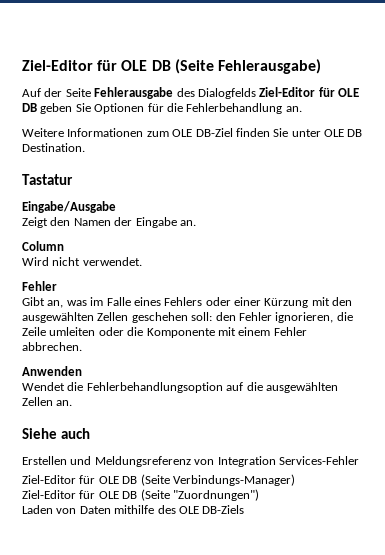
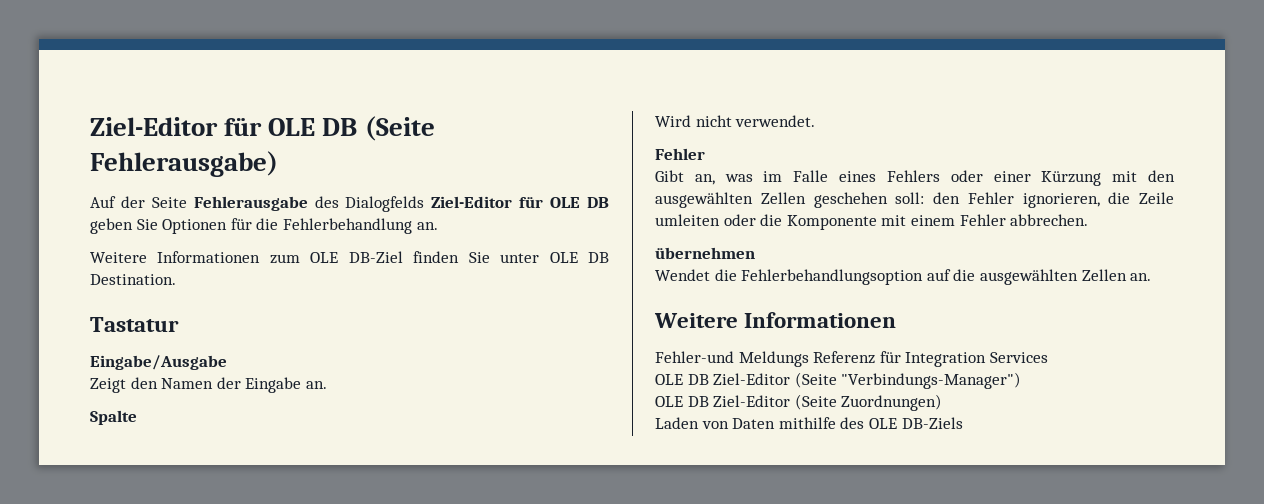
- Column
+ Spalte
- Anwenden
+ übernehmen
  Wendet die Fehlerbehandlungsoption auf die ausgewählten Zellen an.
- Siehe auch
- Erstellen und Meldungsreferenz von Integration Services-Fehler
- Ziel-Editor für OLE DB (Seite Verbindungs-Manager)
- Ziel-Editor für OLE DB (Seite "Zuordnungen")
+ Weitere Informationen
+ Fehler-und Meldungs Referenz für Integration Services
+ OLE DB Ziel-Editor (Seite "Verbindungs-Manager")
+ OLE DB Ziel-Editor (Seite Zuordnungen)

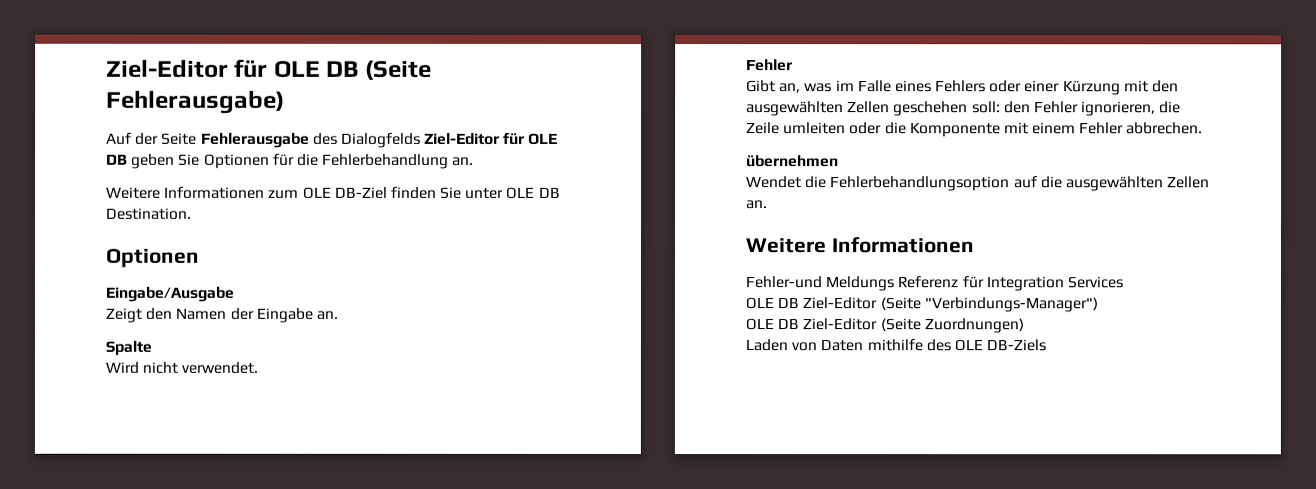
  Weitere Informationen zum OLE DB-Ziel finden Sie unter OLE DB Destination.
- Tastatur
+ Optionen

